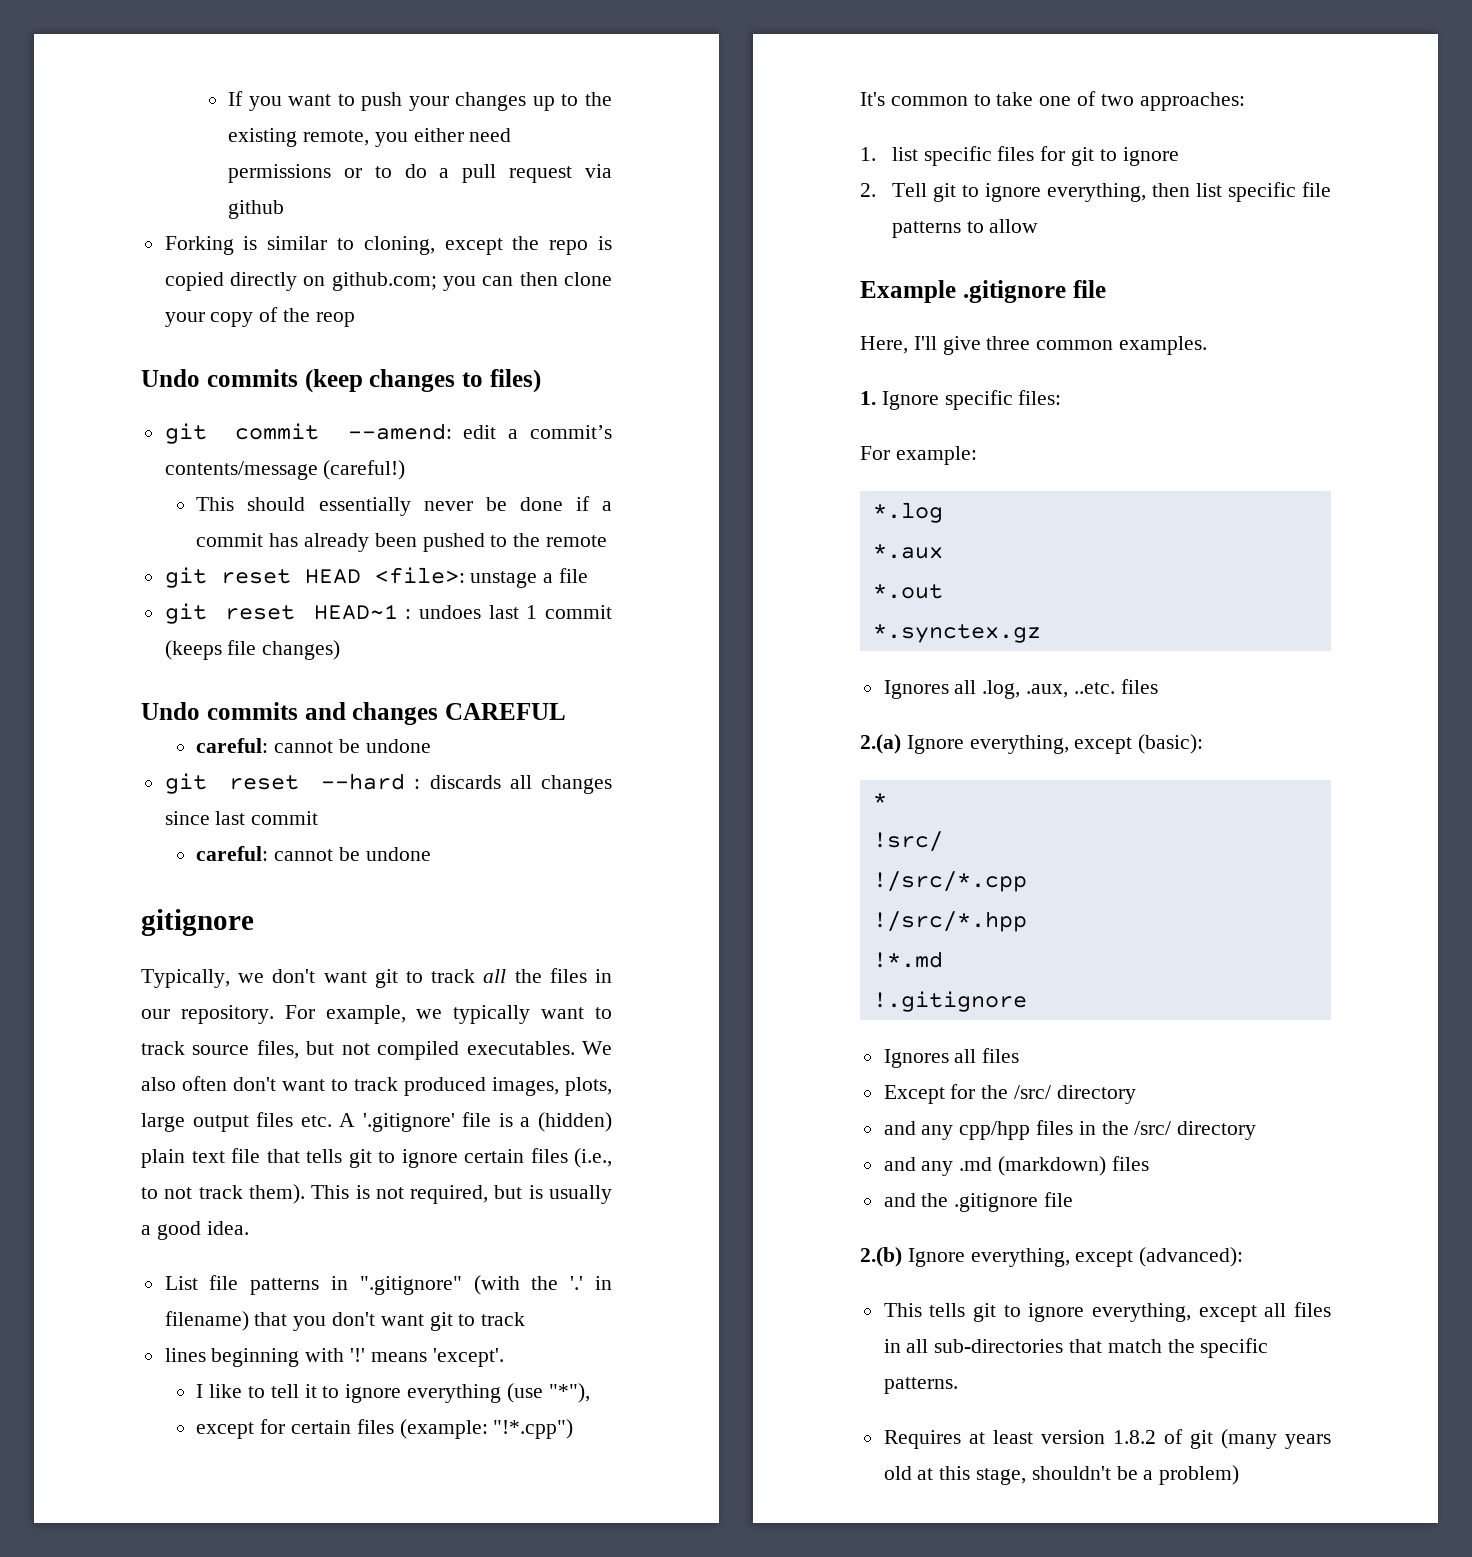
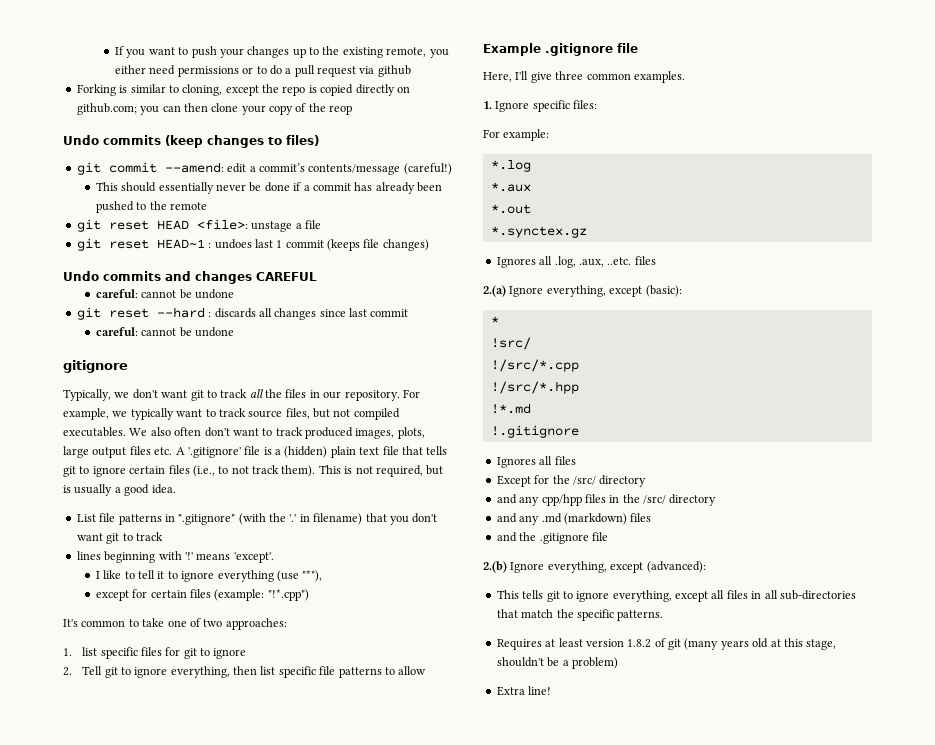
+ Extra line!

